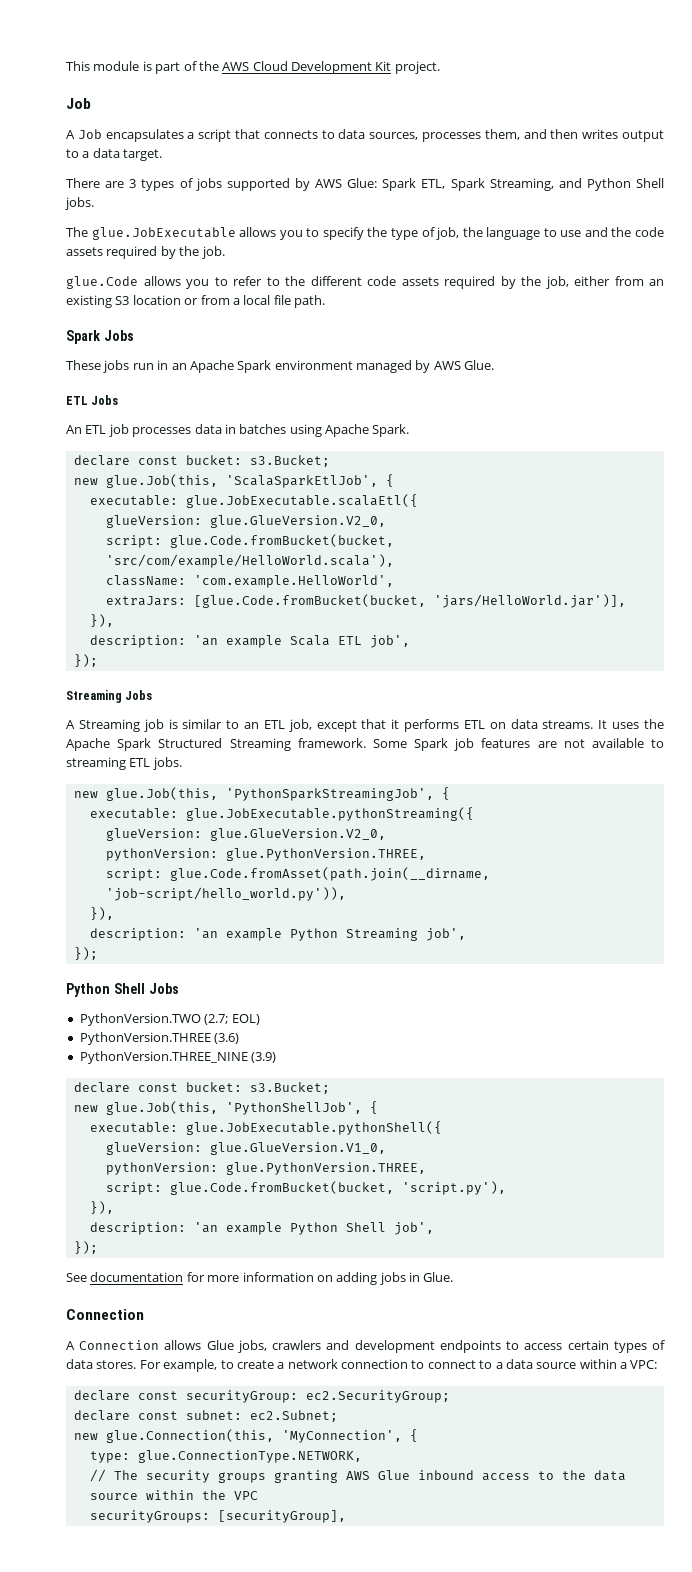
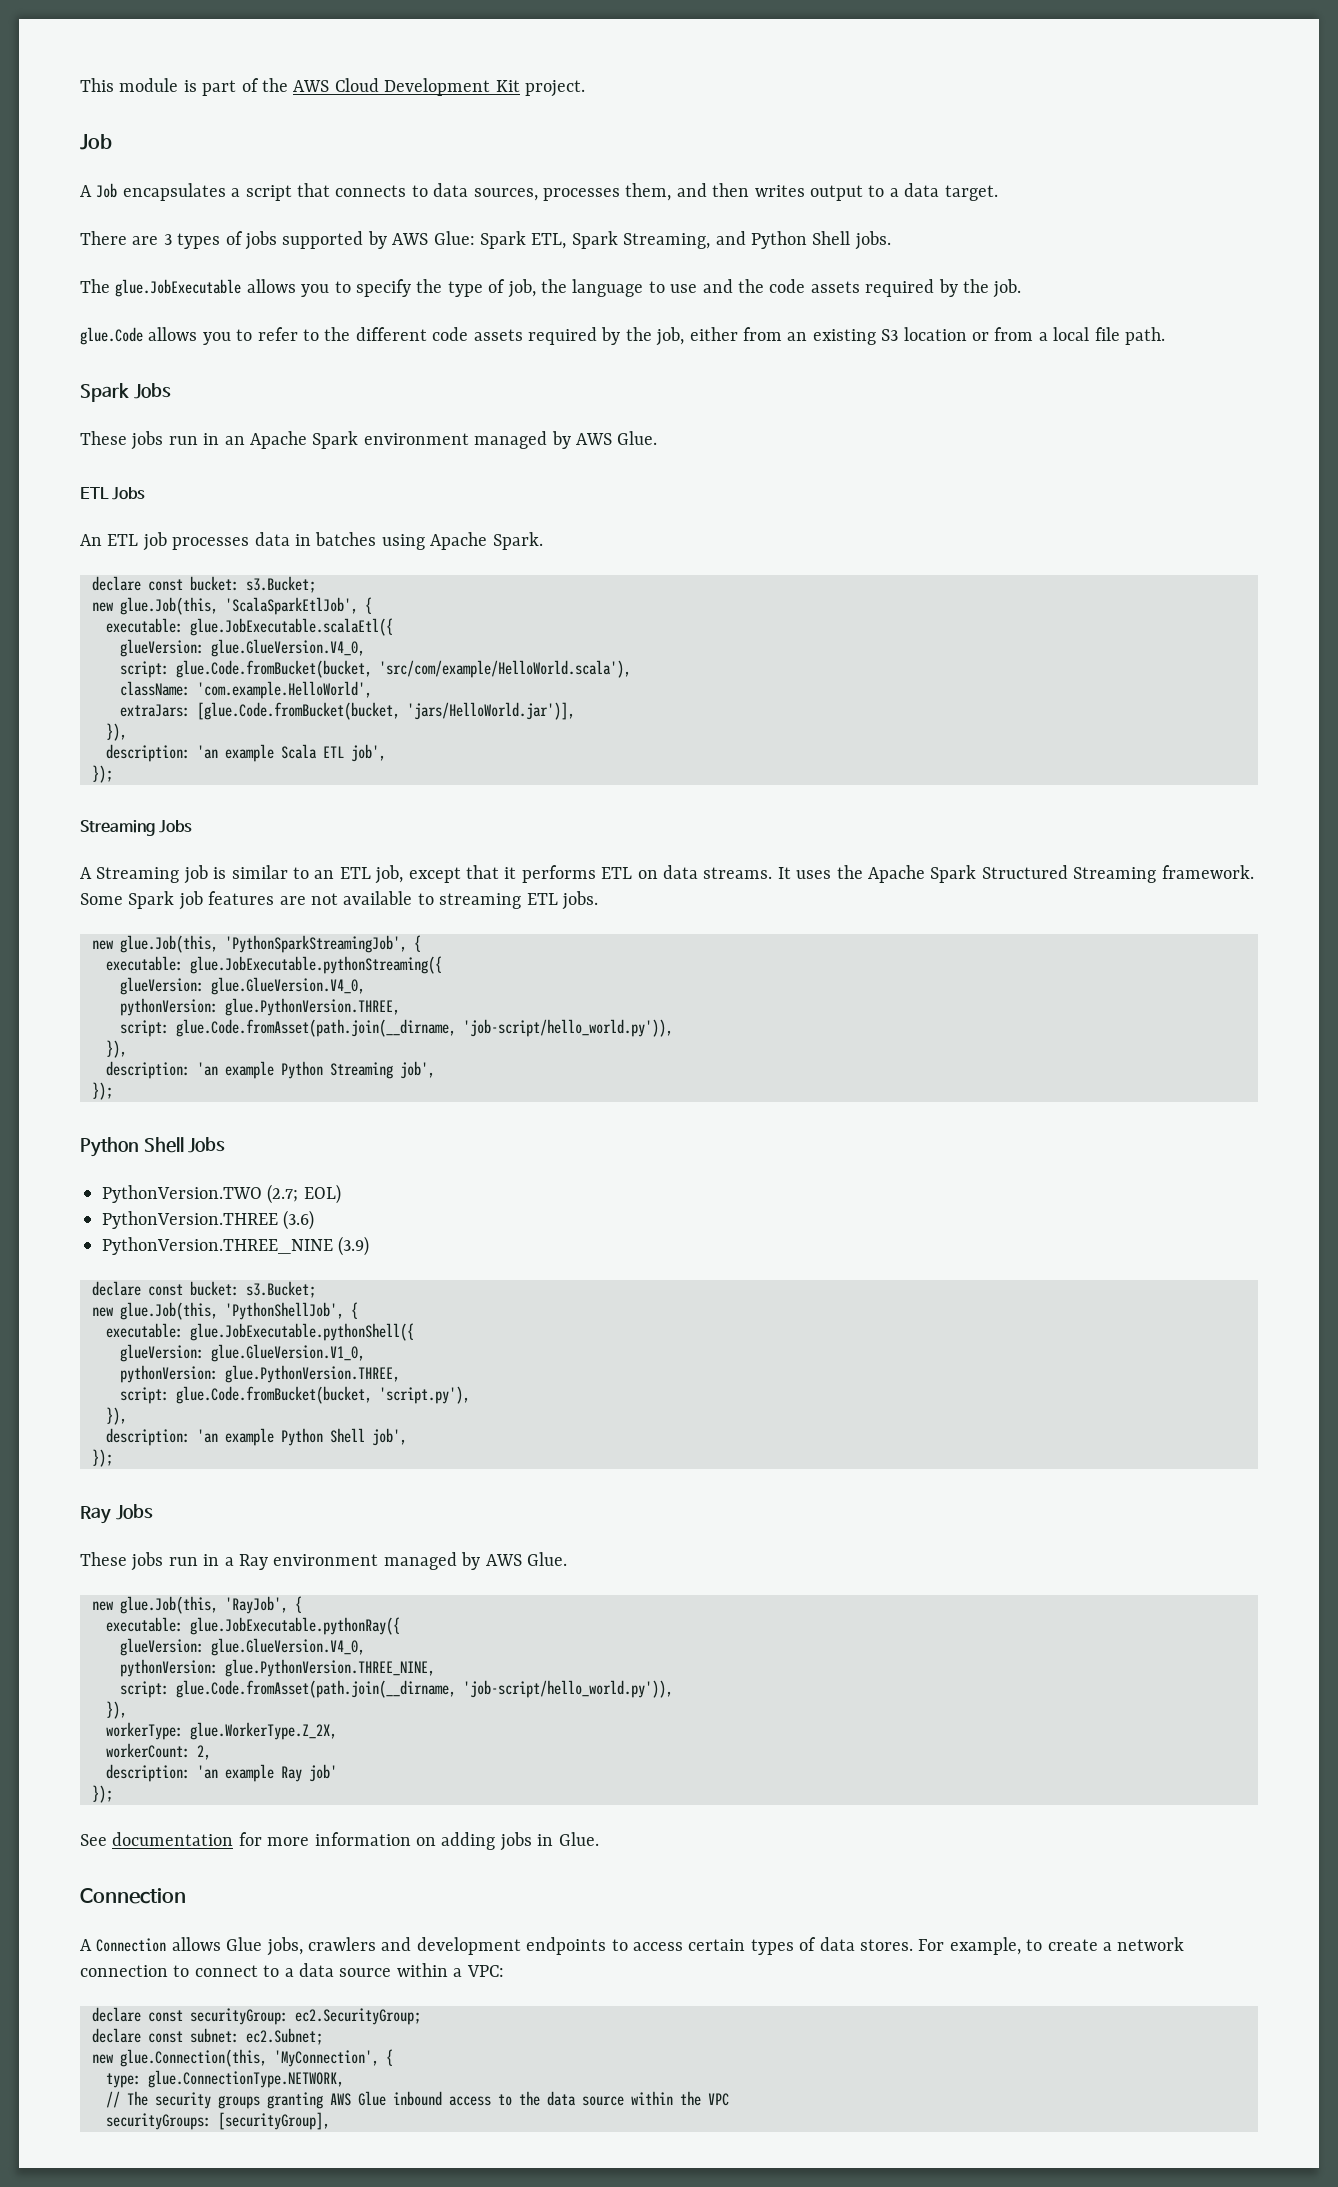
  executable: glue.JobExecutable.scalaEtl({
- glueVersion: glue.GlueVersion.V2_0,
+ glueVersion: glue.GlueVersion.V4_0,
  executable: glue.JobExecutable.pythonStreaming({
- glueVersion: glue.GlueVersion.V2_0,
+ glueVersion: glue.GlueVersion.V4_0,
+ Ray Jobs
+ These jobs run in a Ray environment managed by AWS Glue.
+ new glue.Job(this, 'RayJob', {
+ executable: glue.JobExecutable.pythonRay({
+ glueVersion: glue.GlueVersion.V4_0,
+ pythonVersion: glue.PythonVersion.THREE_NINE,
+ script: glue.Code.fromAsset(path.join(__dirname, 'job-script/hello_world.py')),
+ }),
+ workerType: glue.WorkerType.Z_2X,
+ workerCount: 2,
+ description: 'an example Ray job'
+ });

